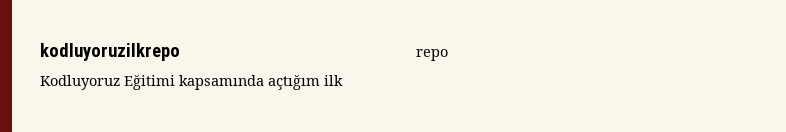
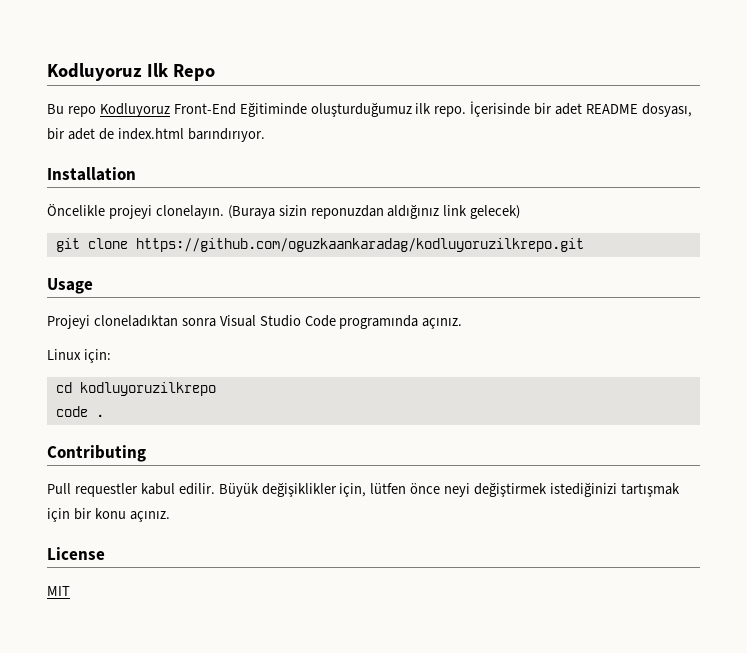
- kodluyoruzilkrepo
- Kodluyoruz Eğitimi kapsamında açtığım ilk repo
+ Kodluyoruz Ilk Repo
+ Bu repo Kodluyoruz Front-End Eğitiminde oluşturduğumuz ilk repo. İçerisinde bir adet README dosyası, bir adet de index.html barındırıyor.
+ Installation
+ Öncelikle projeyi clonelayın. (Buraya sizin reponuzdan aldığınız link gelecek)
+ git clone https://github.com/oguzkaankaradag/kodluyoruzilkrepo.git
+ Usage
+ Projeyi cloneladıktan sonra Visual Studio Code programında açınız.
+ Linux için:
+ cd kodluyoruzilkrepo
+ code .
+ Contributing
+ Pull requestler kabul edilir. Büyük değişiklikler için, lütfen önce neyi değiştirmek istediğinizi tartışmak için bir konu açınız.
+ License
+ MIT

